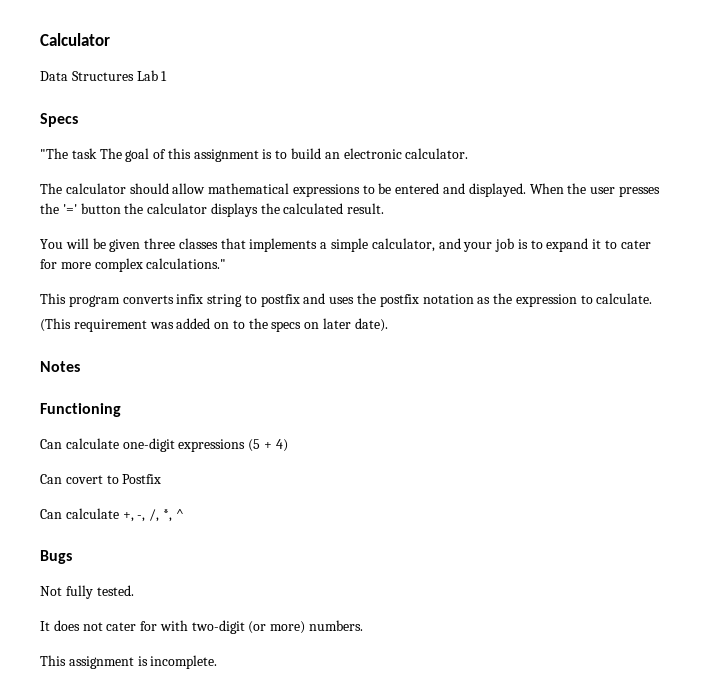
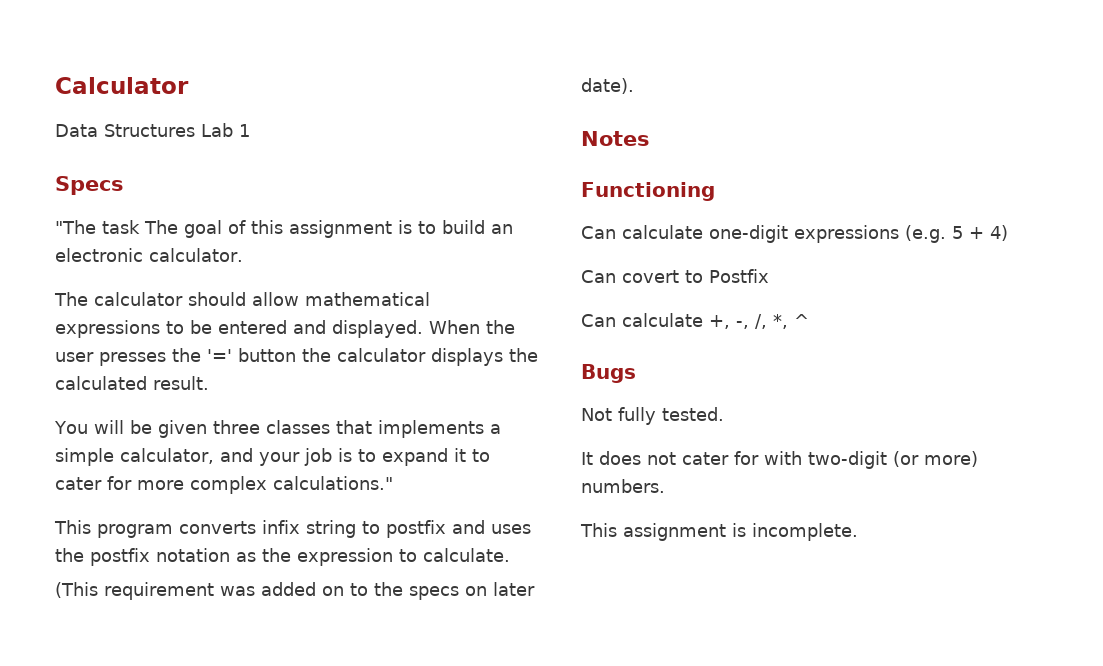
- Can calculate one-digit expressions (5 + 4)
+ Can calculate one-digit expressions (e.g. 5 + 4)

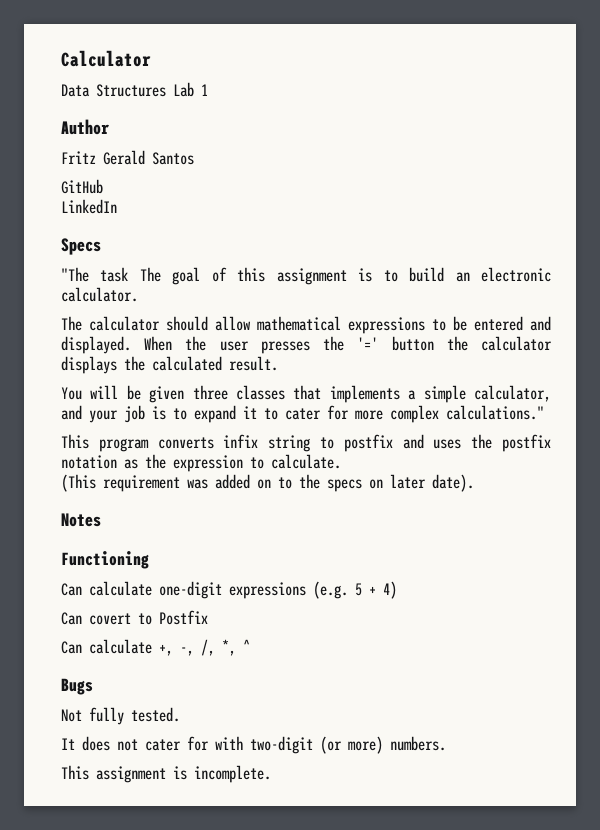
+ Author
+ Fritz Gerald Santos
+ GitHub
+ LinkedIn

